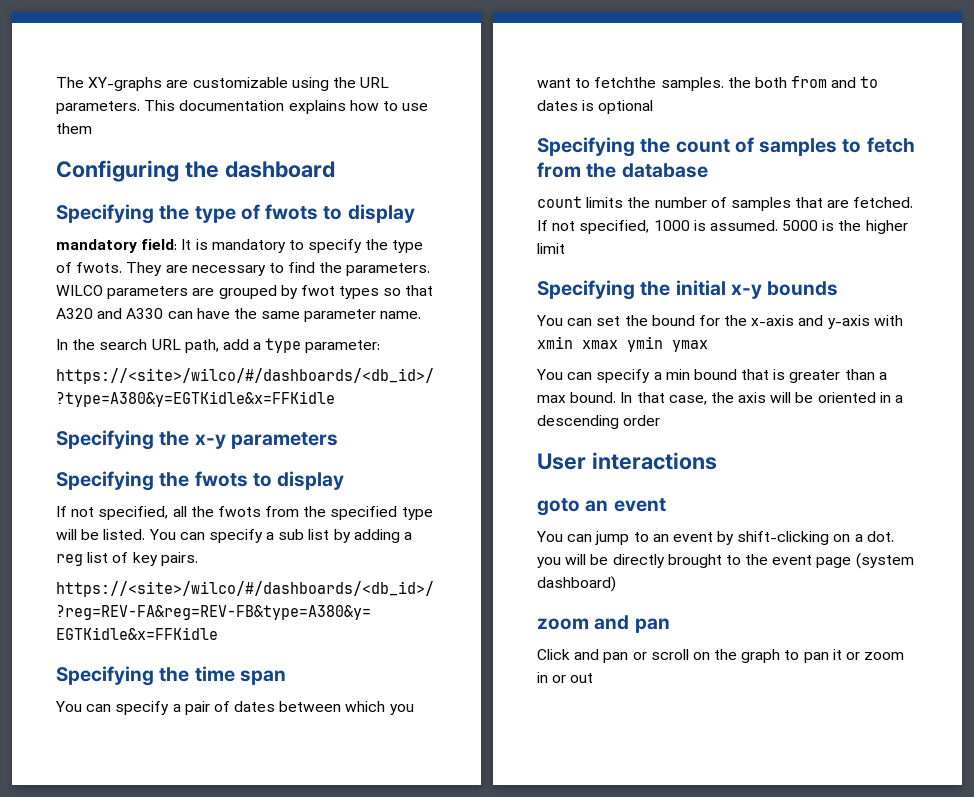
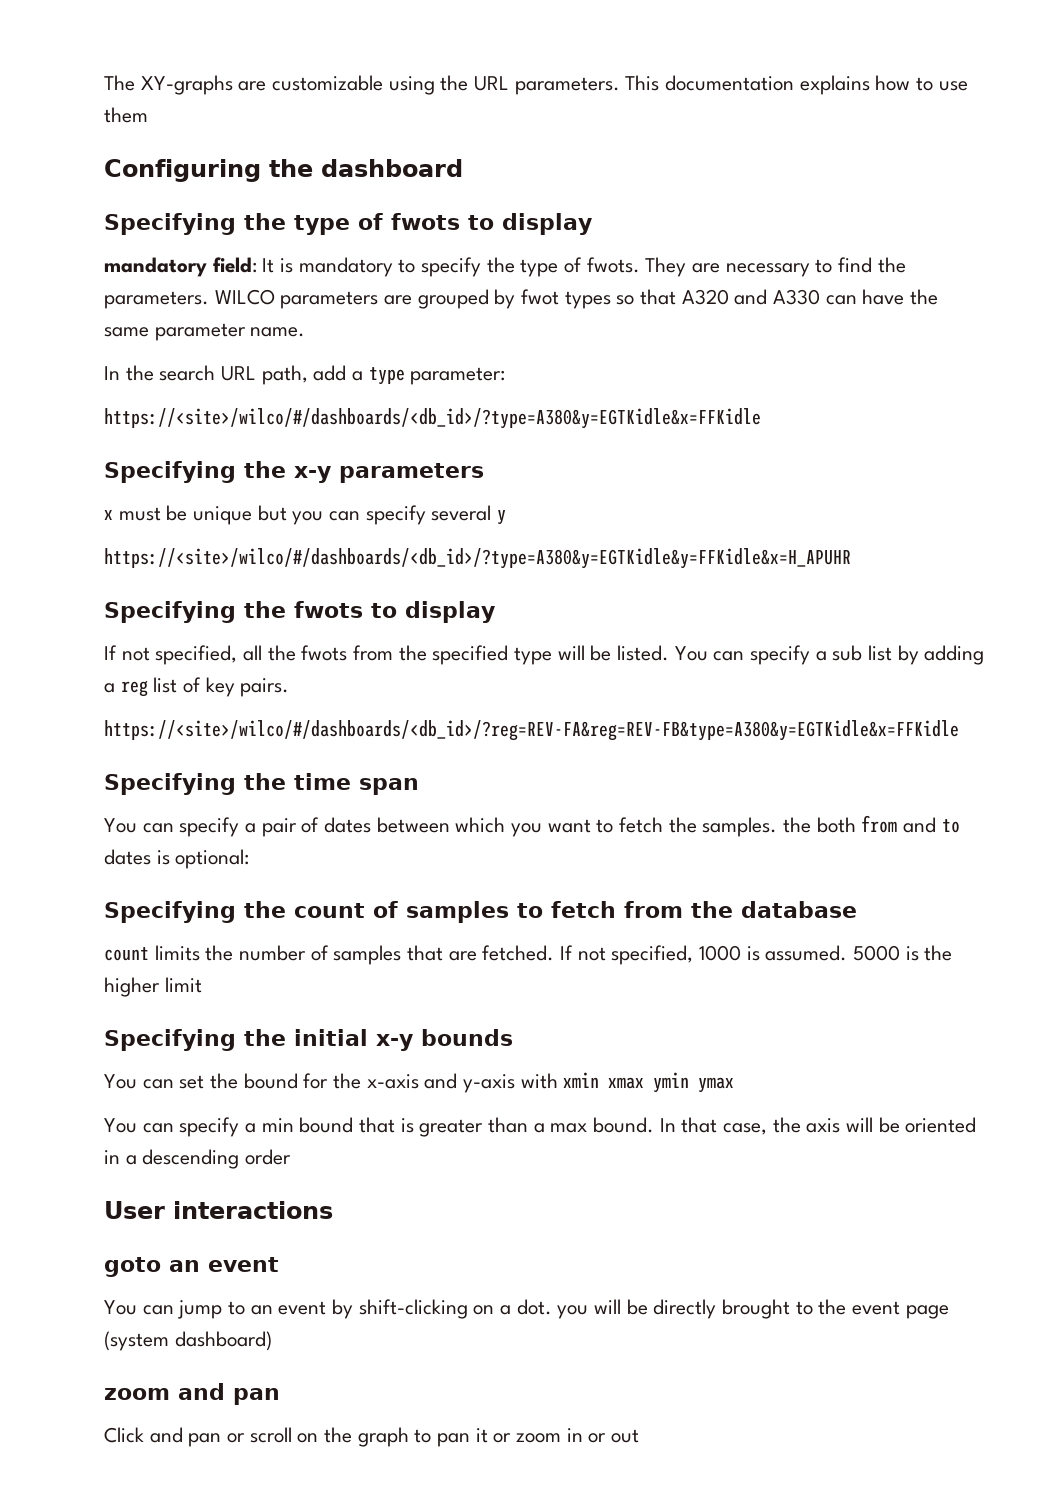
+ x must be unique but you can specify several y
+ https://<site>/wilco/#/dashboards/<db_id>/?type=A380&y=EGTKidle&y=FFKidle&x=H_APUHR
- You can specify a pair of dates between which you want to fetchthe samples. the both from and to dates is optional
+ You can specify a pair of dates between which you want to fetch the samples. the both from and to dates is optional:

